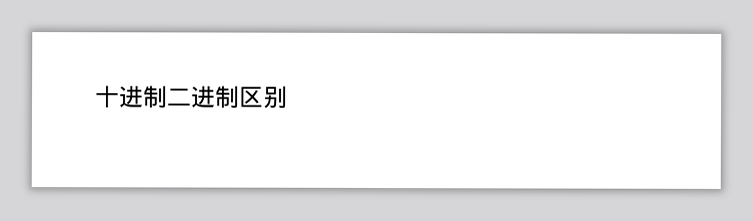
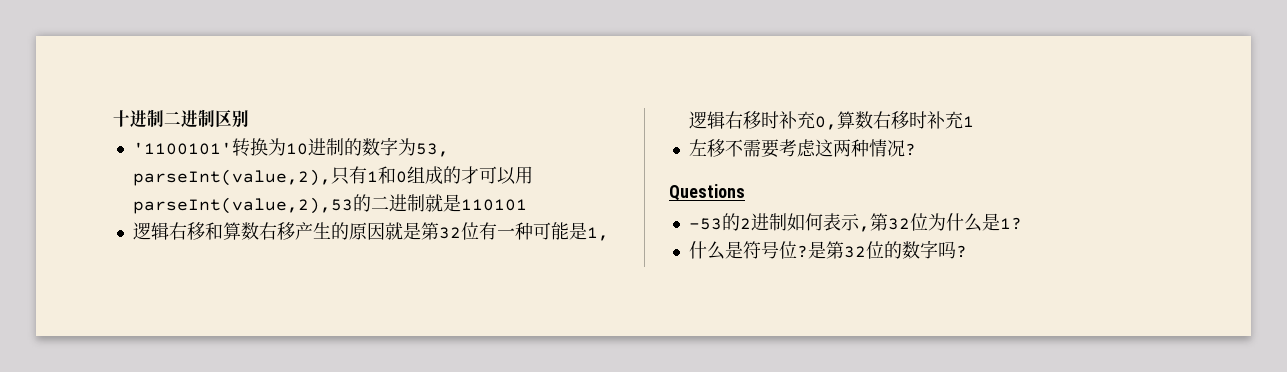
+ '1100101'转换为10进制的数字为53, parseInt(value,2),只有1和0组成的才可以用parseInt(value,2),53的二进制就是110101
+ 逻辑右移和算数右移产生的原因就是第32位有一种可能是1,逻辑右移时补充0,算数右移时补充1
+ 左移不需要考虑这两种情况?
+ Questions
+ -53的2进制如何表示,第32位为什么是1?
+ 什么是符号位?是第32位的数字吗?

